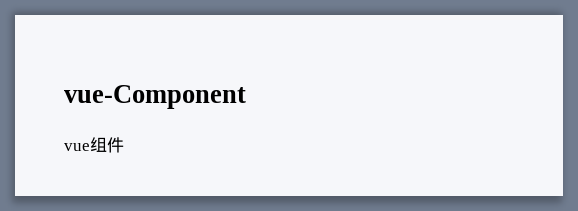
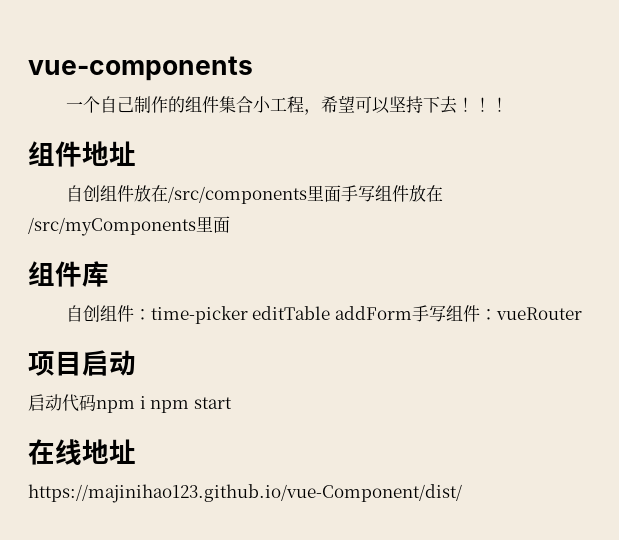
- vue-Component
- vue组件
+ vue-components
+ 一个自己制作的组件集合小工程，希望可以坚持下去！！！
+ 组件地址
+ 自创组件放在/src/components里面手写组件放在/src/myComponents里面
+ 组件库
+ 自创组件：time-picker editTable addForm手写组件：vueRouter
+ 项目启动
+ 启动代码npm i npm start
+ 在线地址
+ https://majinihao123.github.io/vue-Component/dist/

